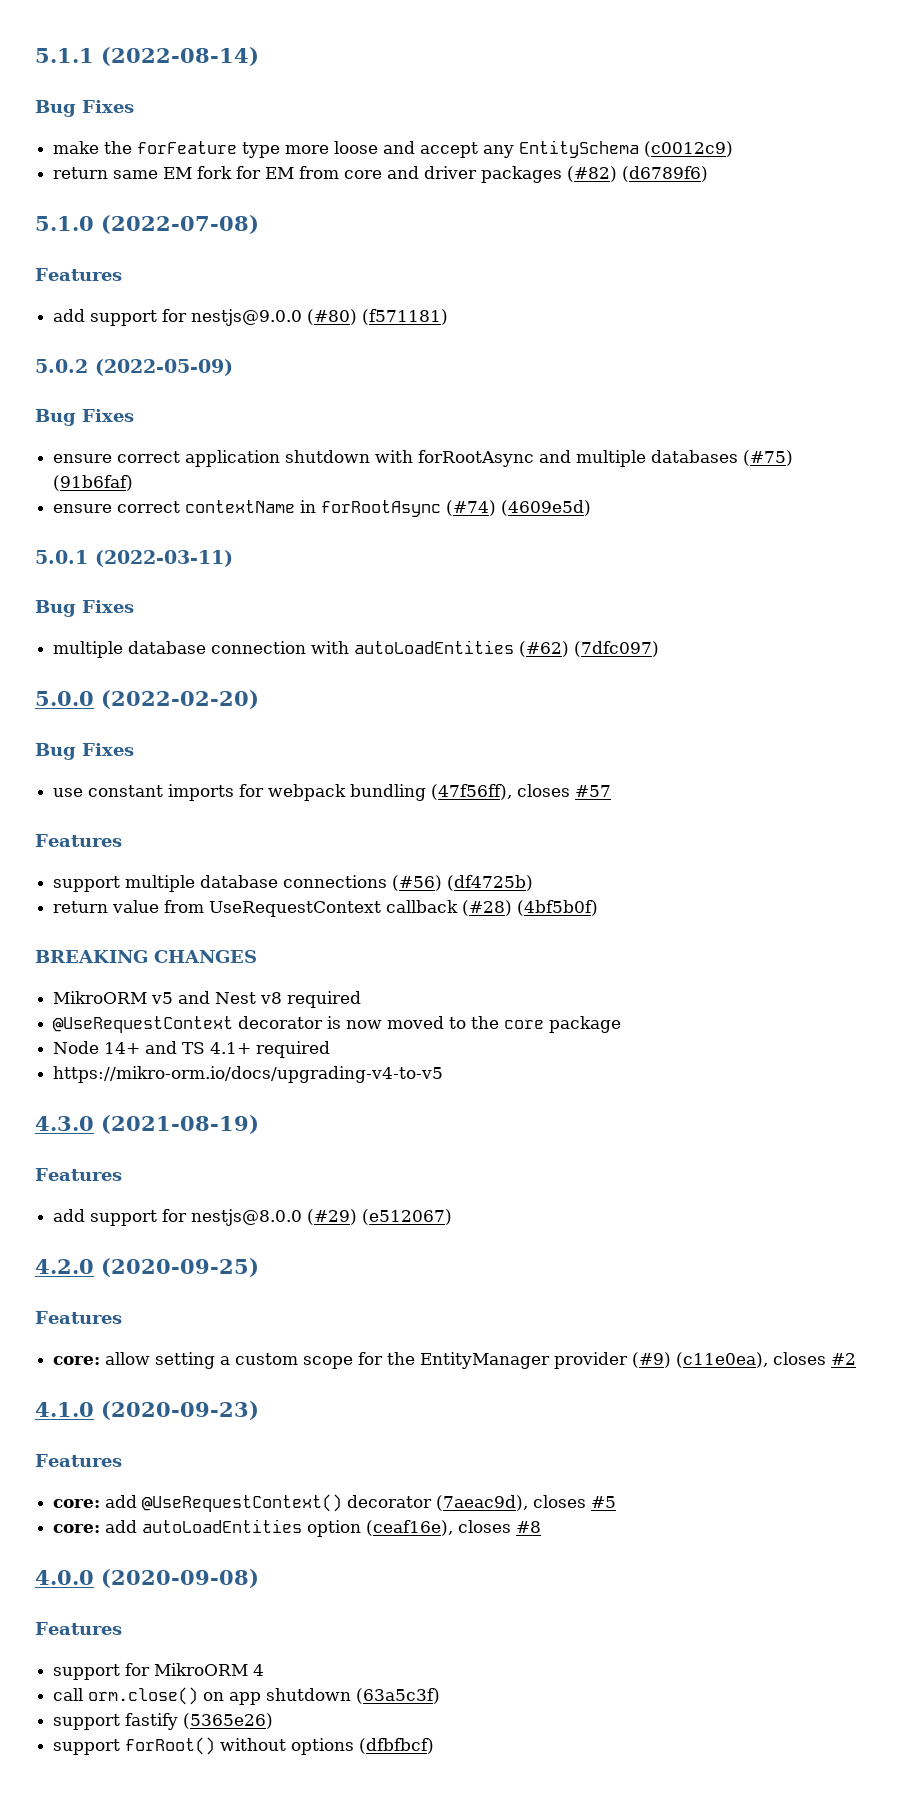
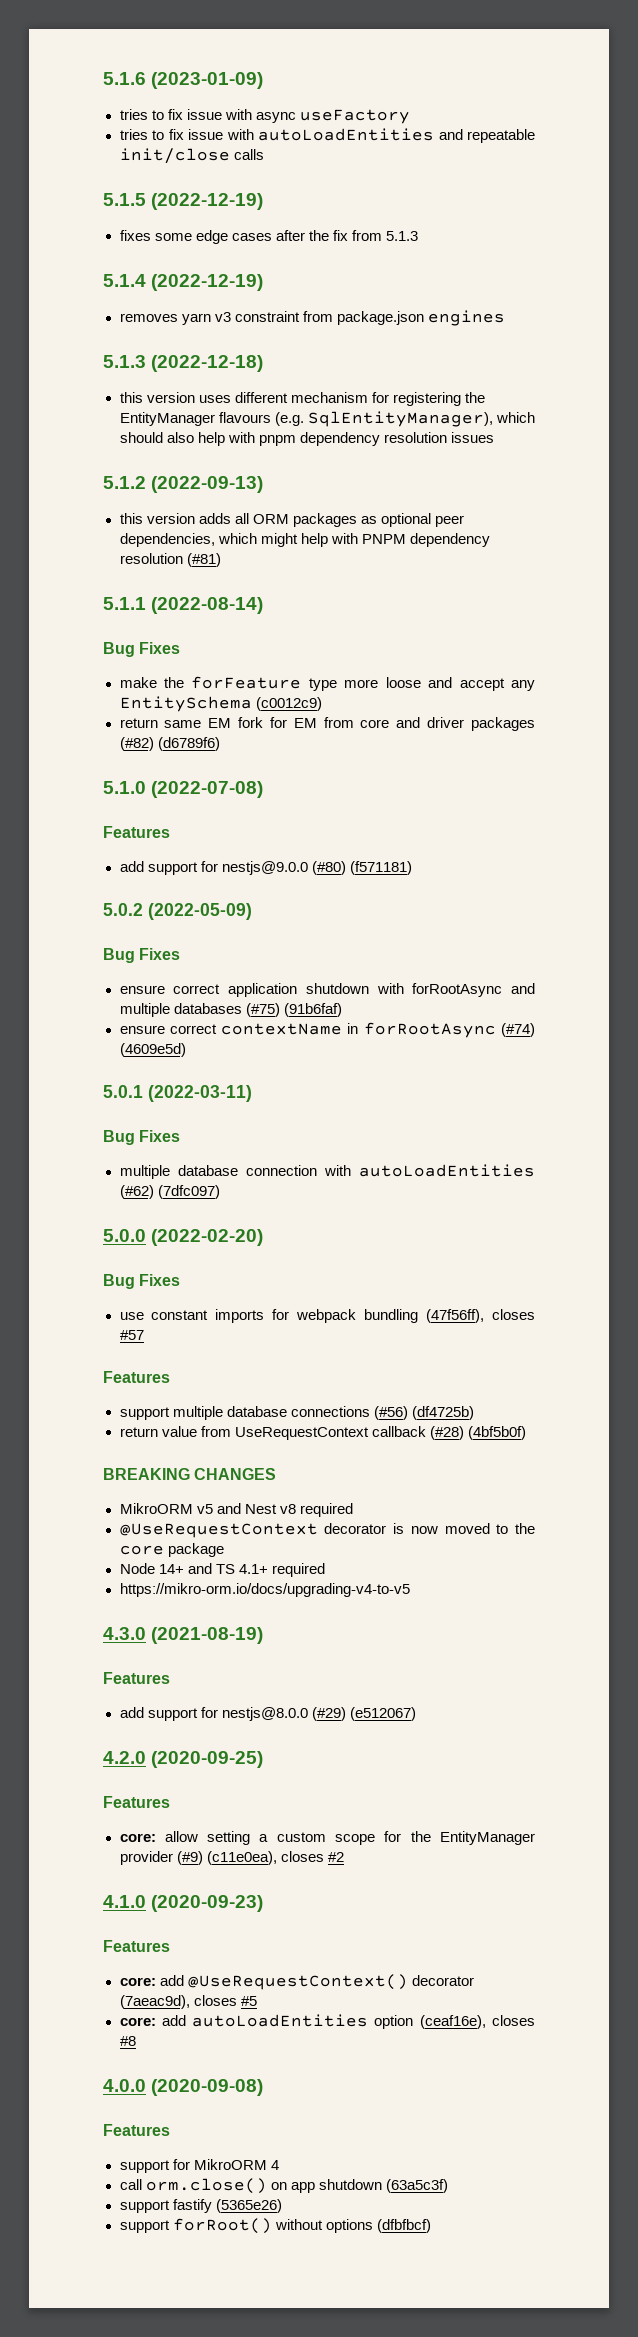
+ 5.1.6 (2023-01-09)
+ tries to fix issue with async useFactory
+ tries to fix issue with autoLoadEntities and repeatable init/close calls
+ 5.1.5 (2022-12-19)
+ fixes some edge cases after the fix from 5.1.3
+ 5.1.4 (2022-12-19)
+ removes yarn v3 constraint from package.json engines
+ 5.1.3 (2022-12-18)
+ this version uses different mechanism for registering the EntityManager flavours (e.g. SqlEntityManager), which should also help with pnpm dependency resolution issues
+ 5.1.2 (2022-09-13)
+ this version adds all ORM packages as optional peer dependencies, which might help with PNPM dependency resolution (#81)

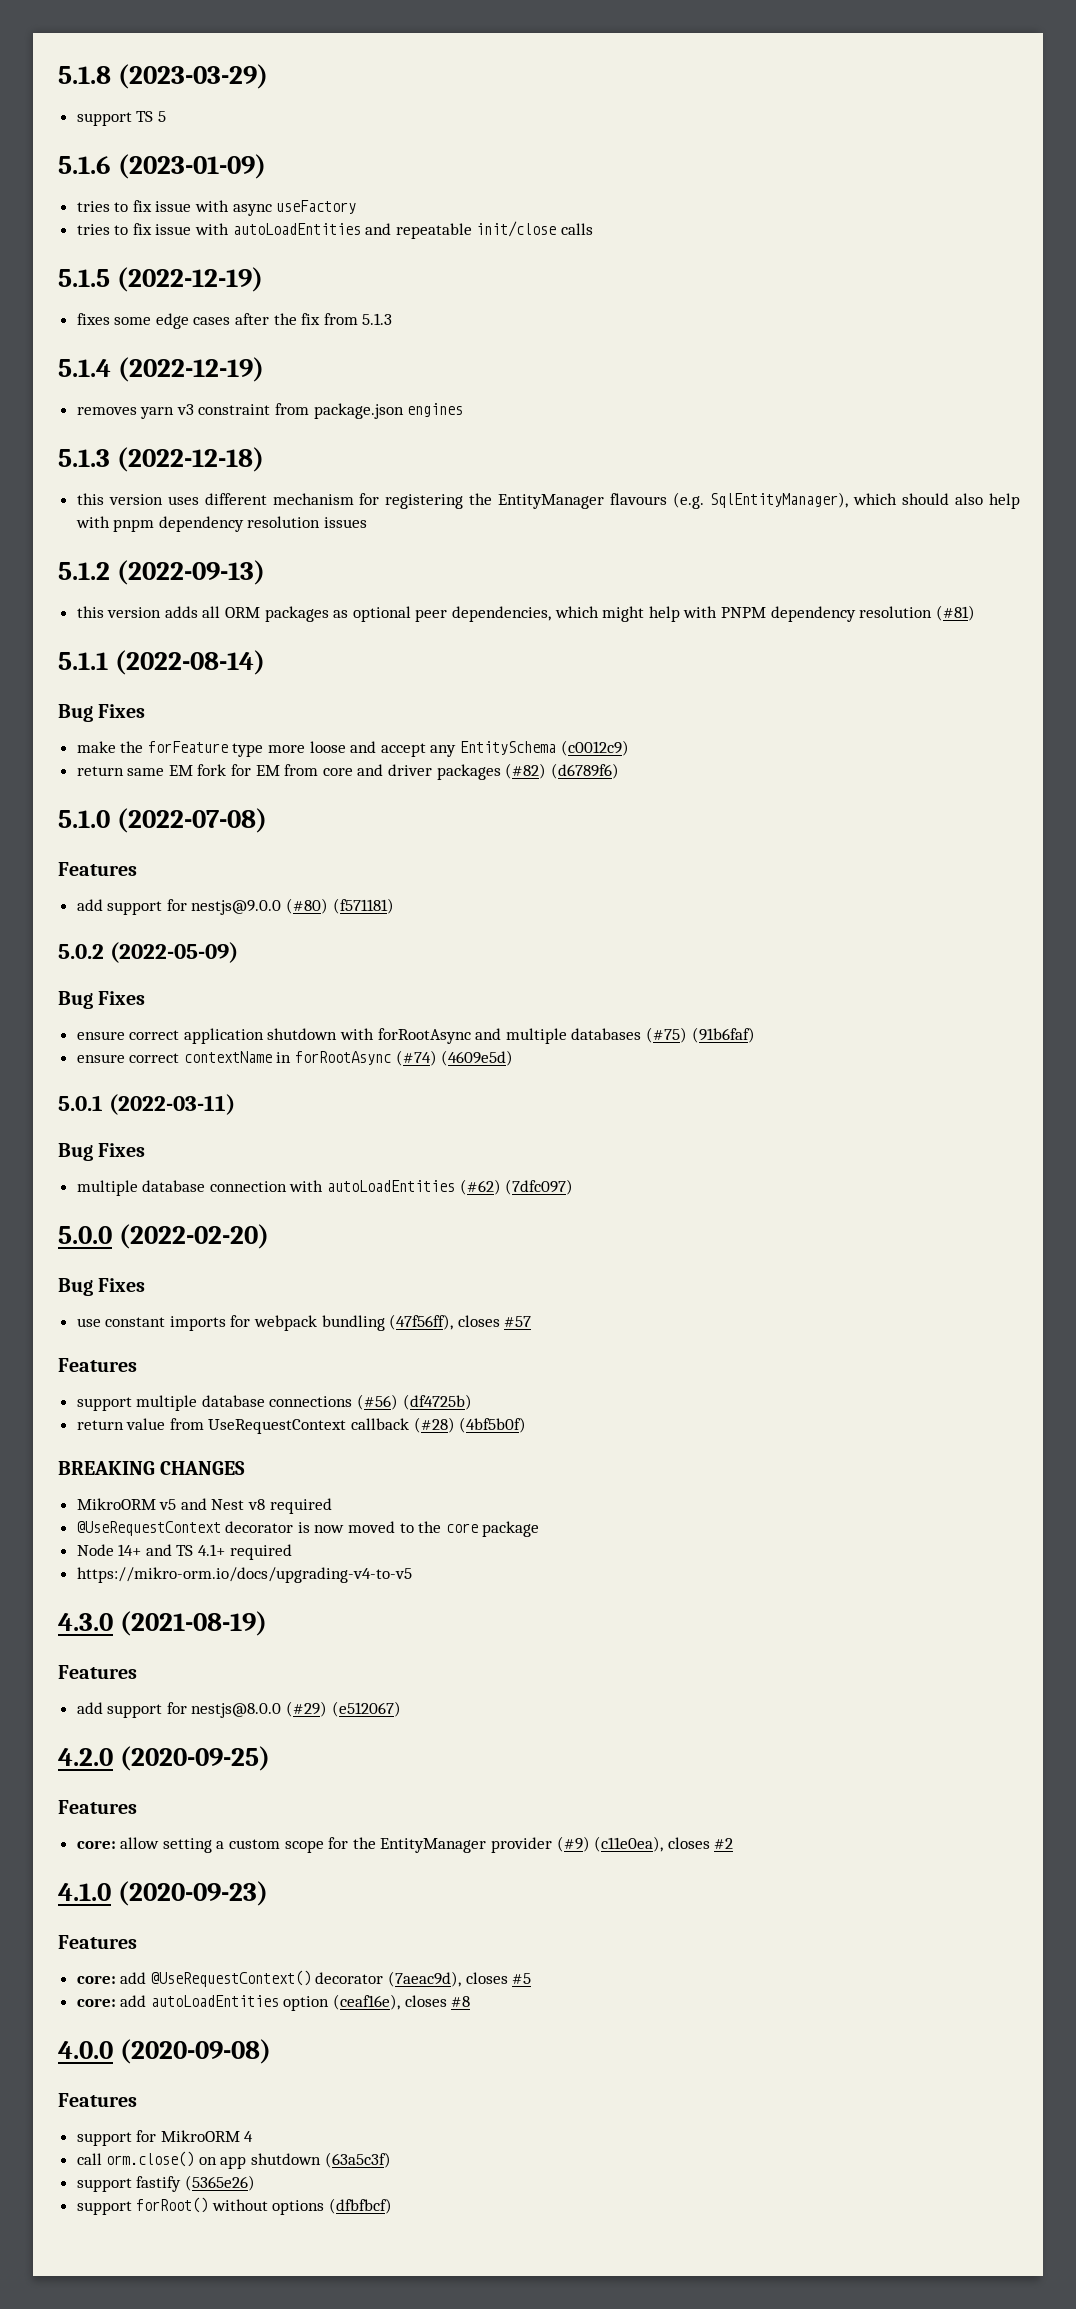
+ 5.1.8 (2023-03-29)
+ support TS 5

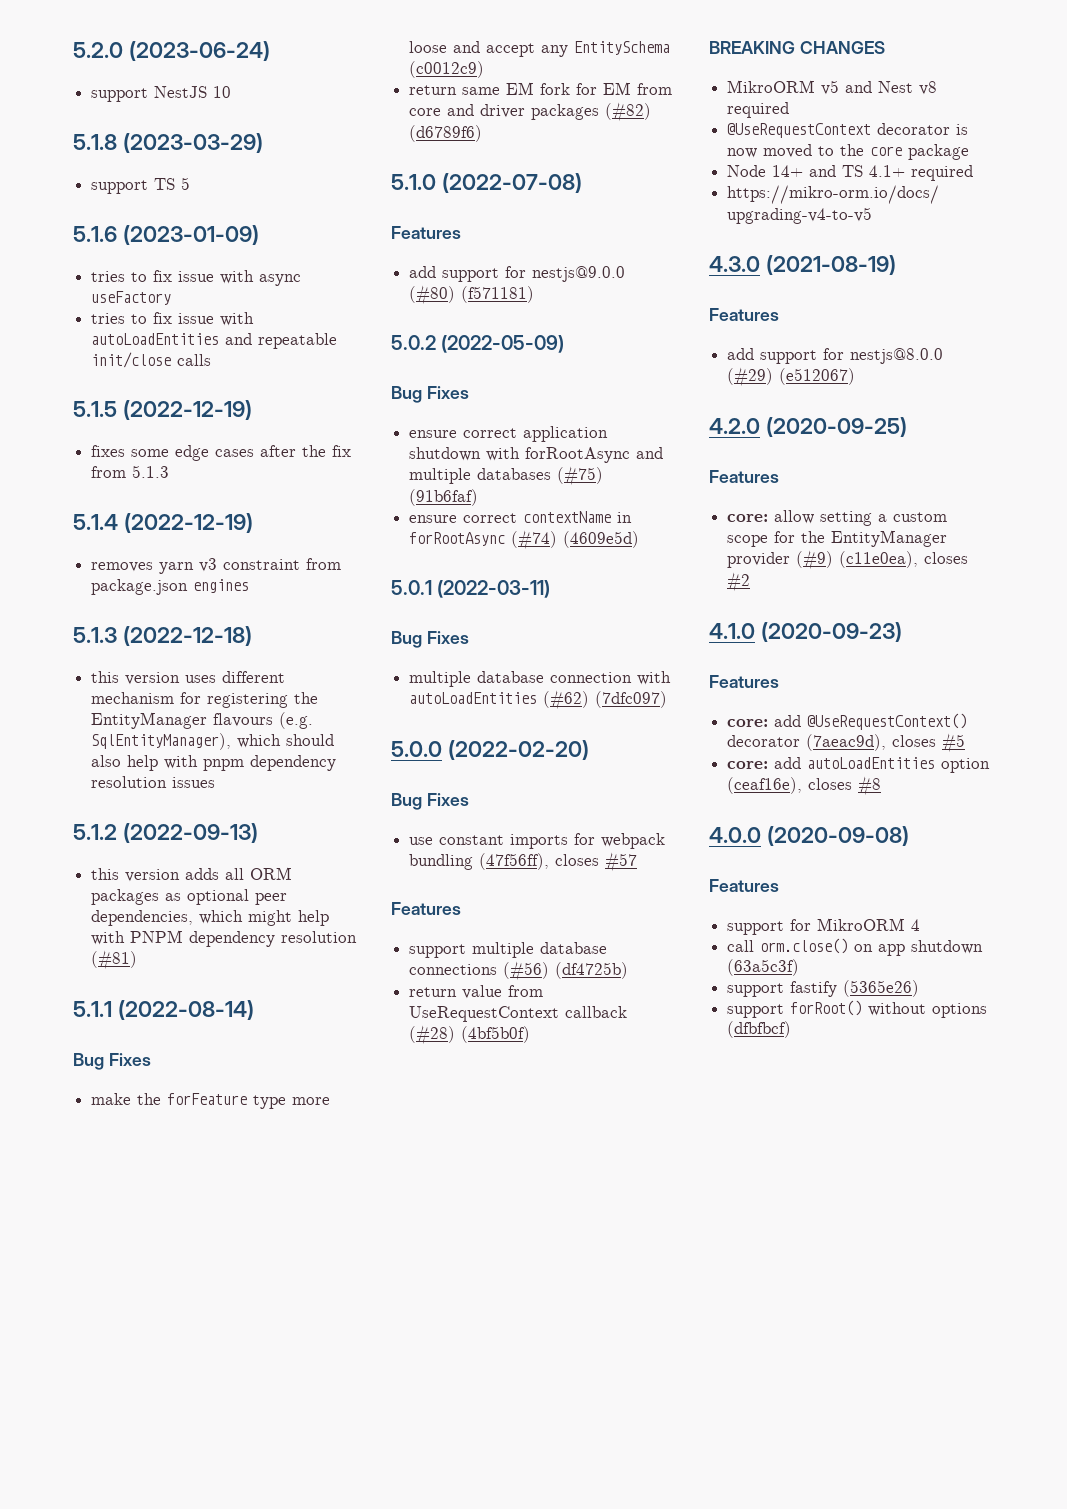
+ 5.2.0 (2023-06-24)
+ support NestJS 10

